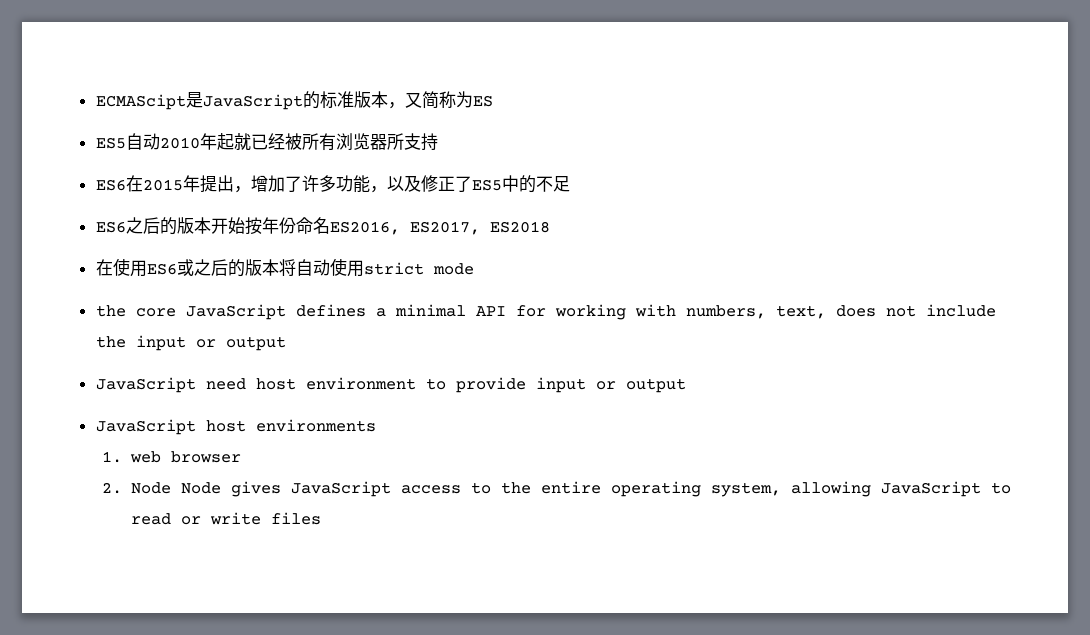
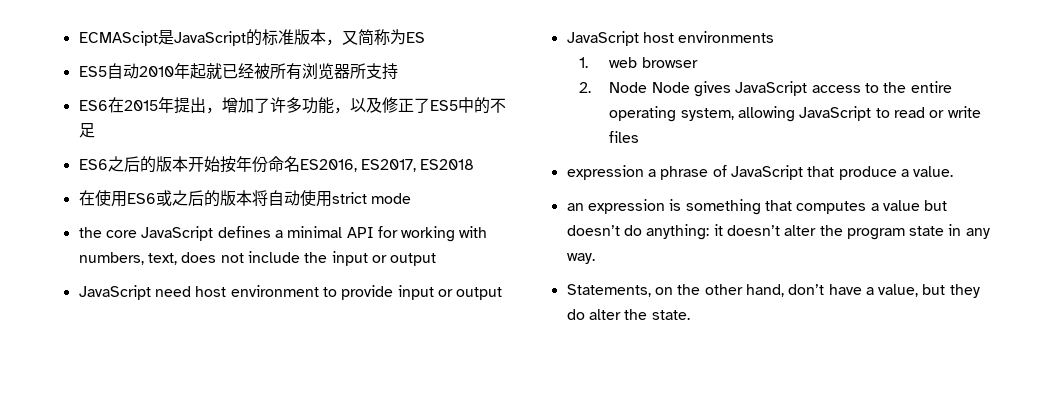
+ expression a phrase of JavaScript that produce a value.
+ an expression is something that computes a value but doesn’t do anything: it doesn’t alter the program state in any way.
+ Statements, on the other hand, don’t have a value, but they do alter the state.

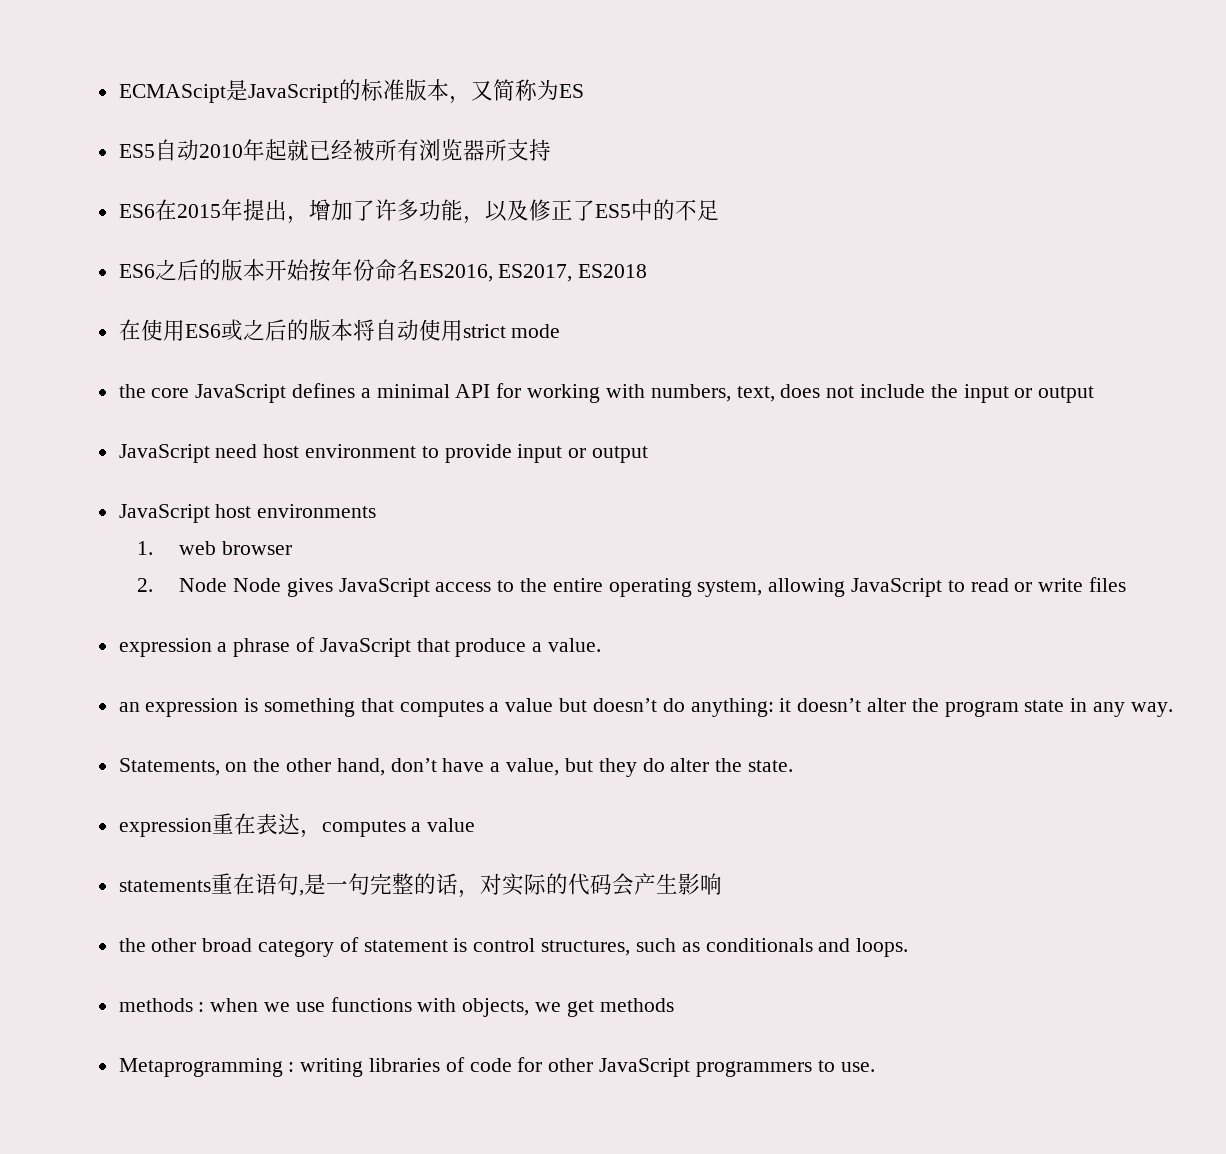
+ expression重在表达，computes a value
+ statements重在语句,是一句完整的话，对实际的代码会产生影响
+ the other broad category of statement is control structures, such as conditionals and loops.
+ methods : when we use functions with objects, we get methods
+ Metaprogramming : writing libraries of code for other JavaScript programmers to use.

